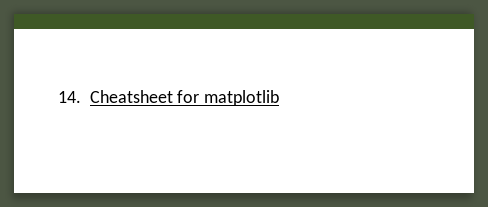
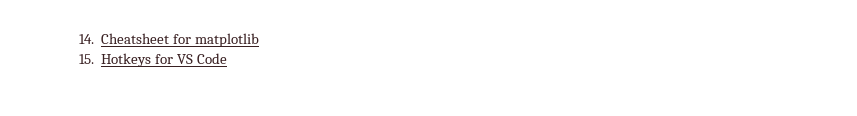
+ 15. Hotkeys for VS Code

